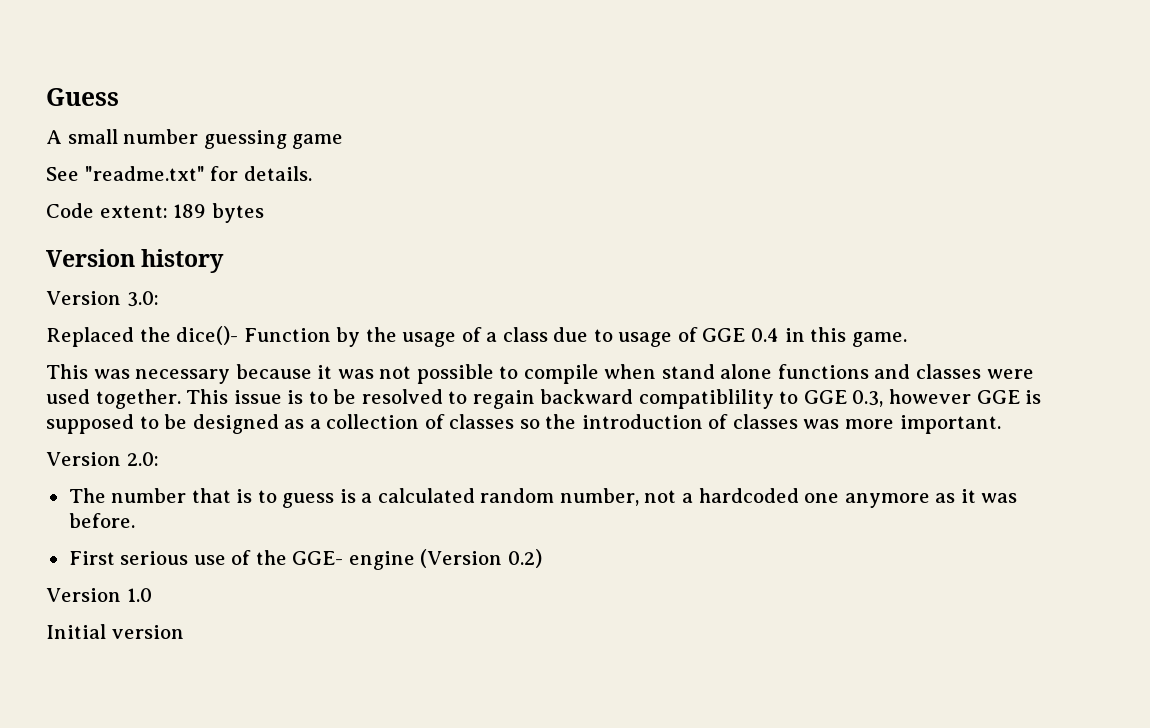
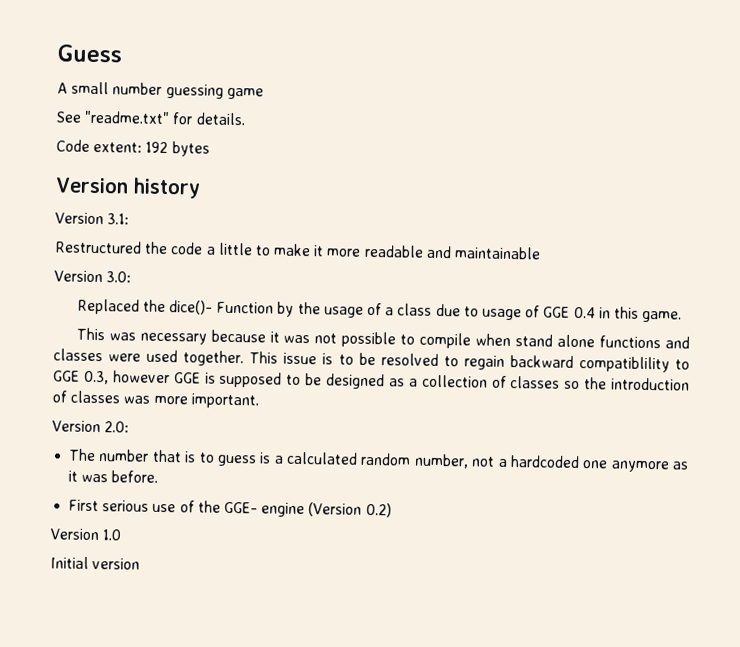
- Code extent: 189 bytes
+ Code extent: 192 bytes
+ Version 3.1:
+ Restructured the code a little to make it more readable and maintainable

